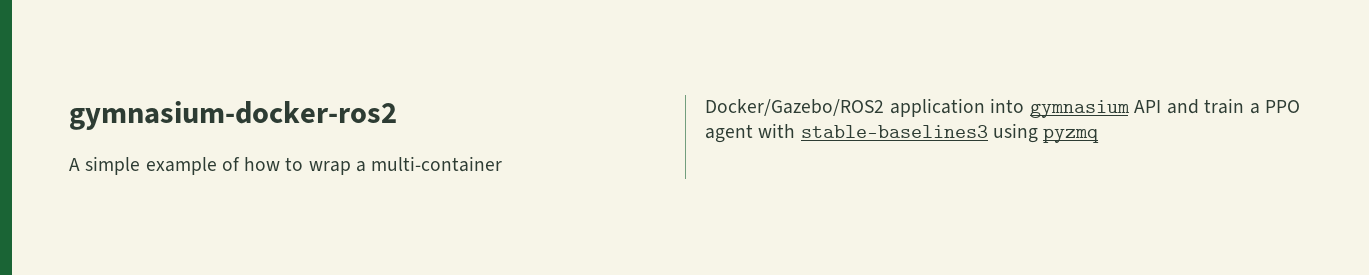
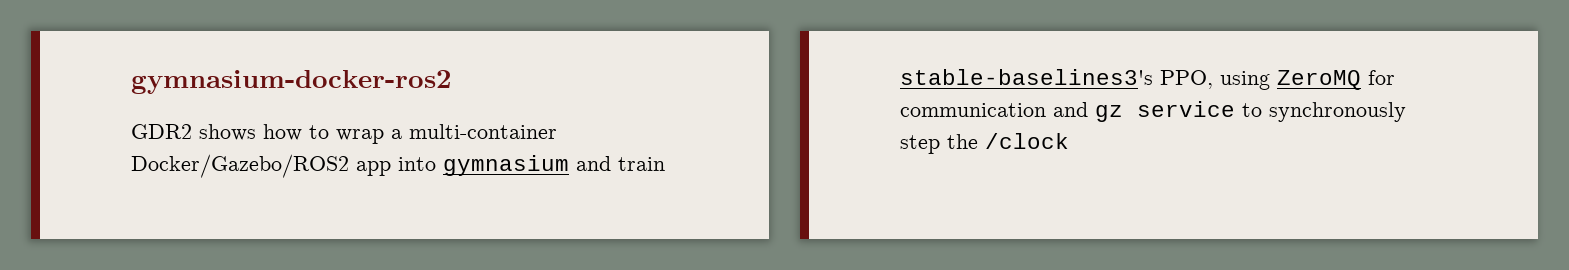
- A simple example of how to wrap a multi-container Docker/Gazebo/ROS2 application into gymnasium API and train a PPO agent with stable-baselines3 using pyzmq
+ GDR2 shows how to wrap a multi-container Docker/Gazebo/ROS2 app into gymnasium and train stable-baselines3's PPO, using ZeroMQ for communication and gz service to synchronously step the /clock

